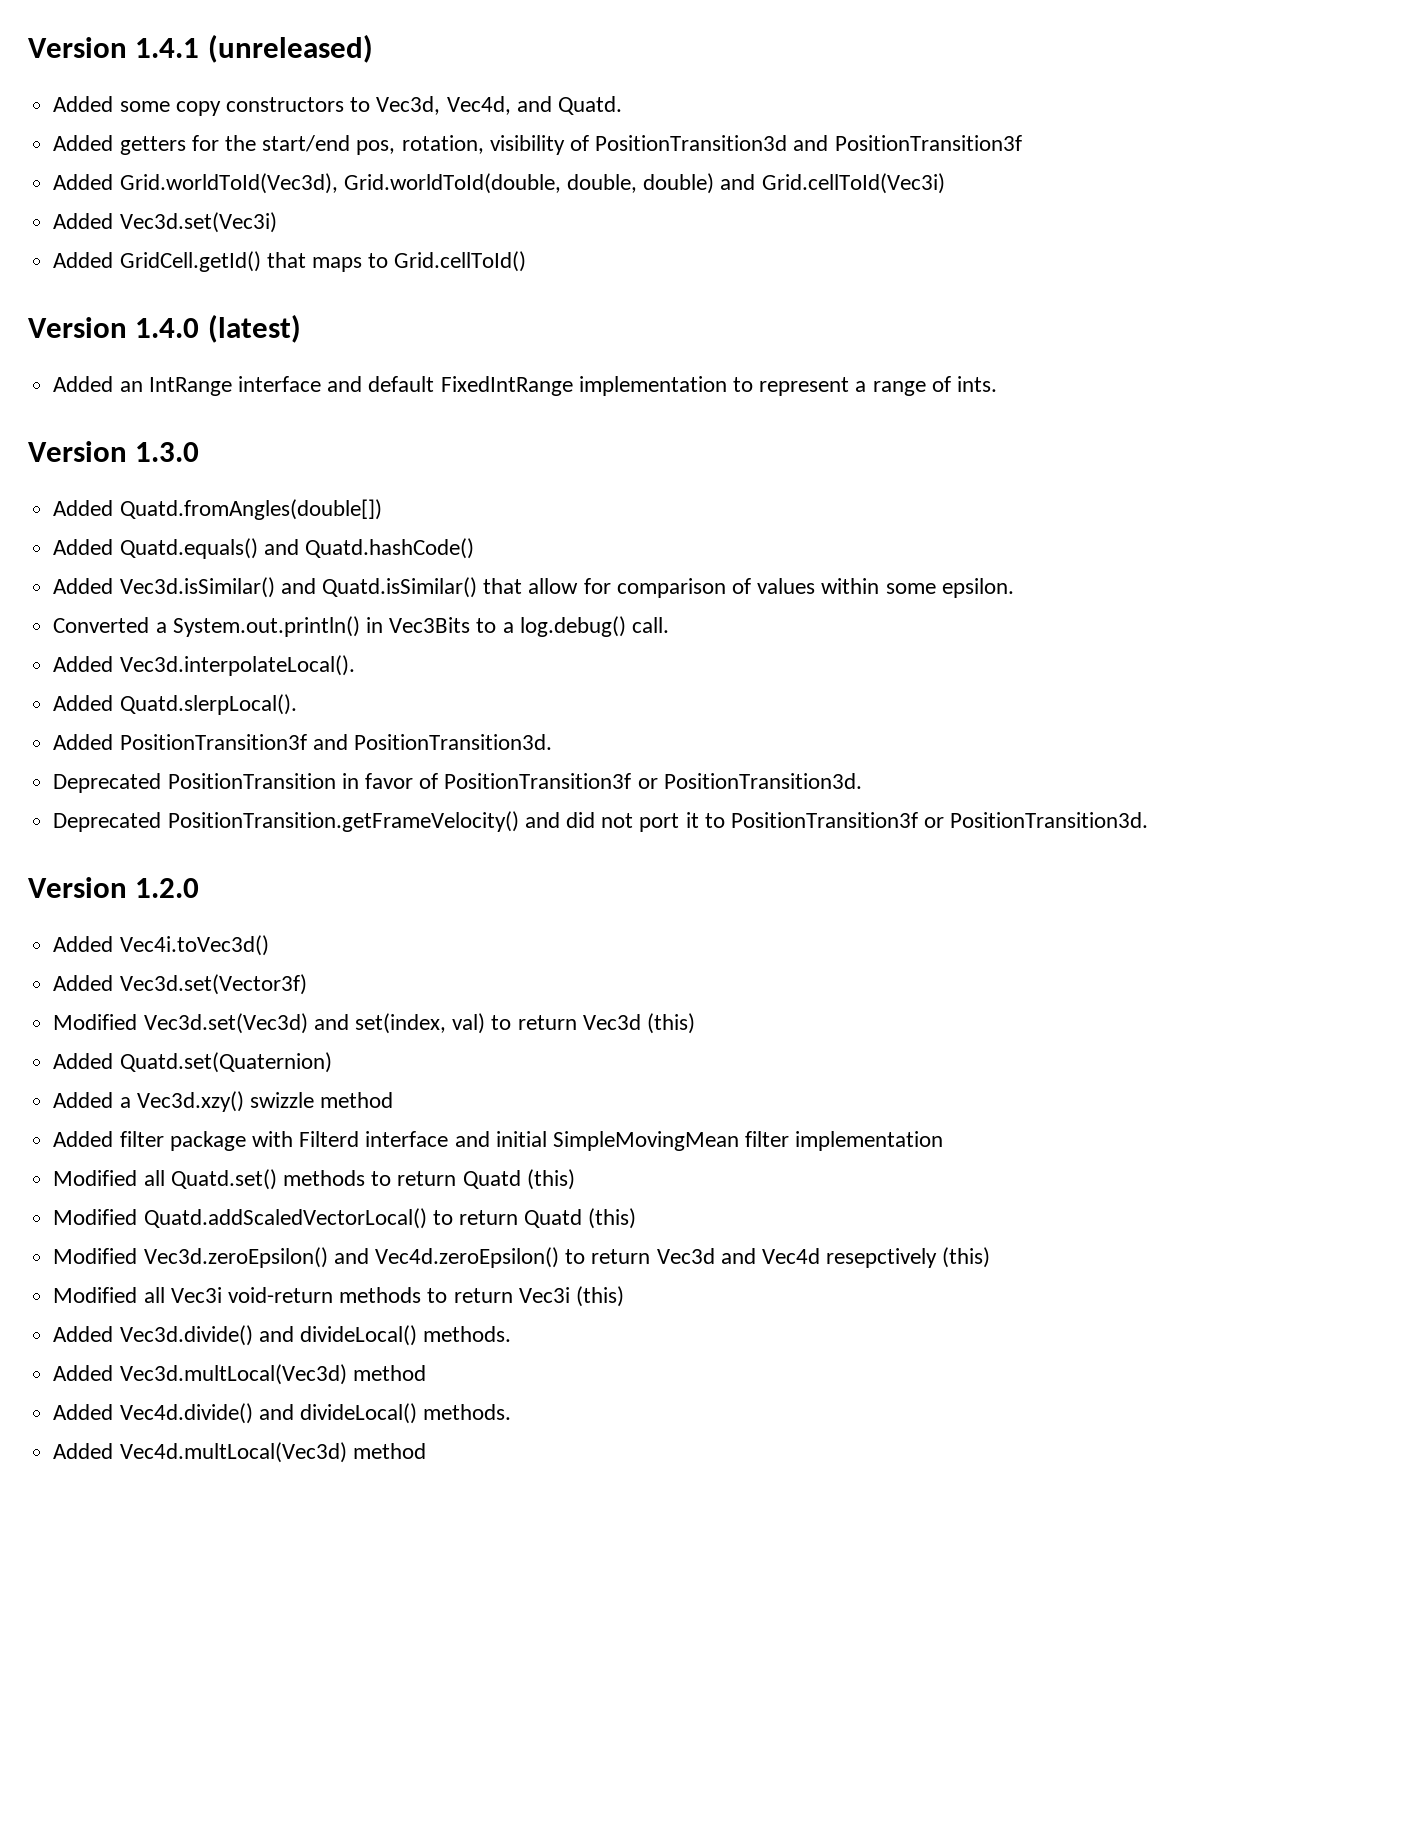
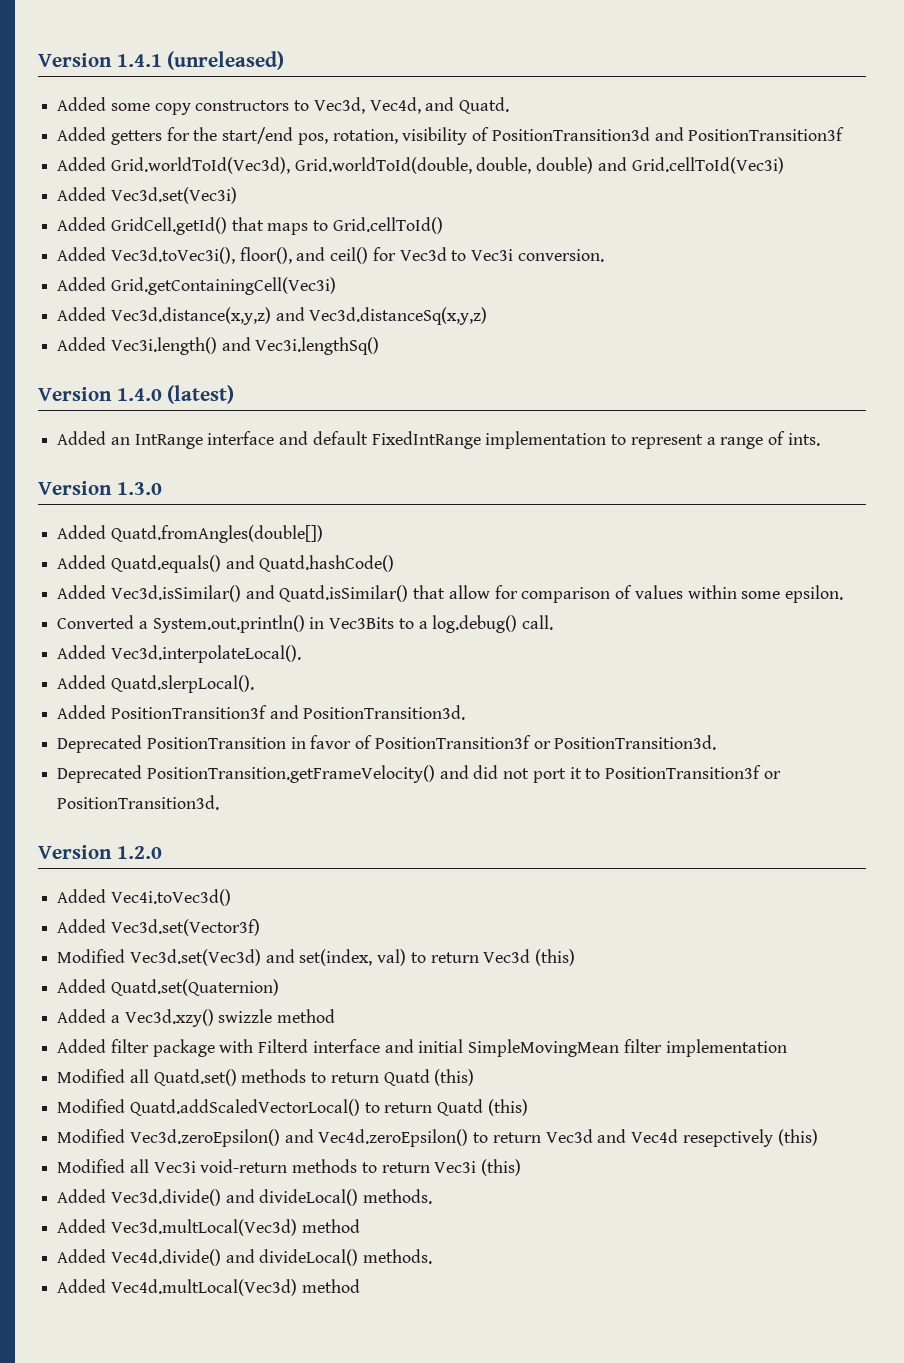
+ Added Vec3d.toVec3i(), floor(), and ceil() for Vec3d to Vec3i conversion.
+ Added Grid.getContainingCell(Vec3i)
+ Added Vec3d.distance(x,y,z) and Vec3d.distanceSq(x,y,z)
+ Added Vec3i.length() and Vec3i.lengthSq()

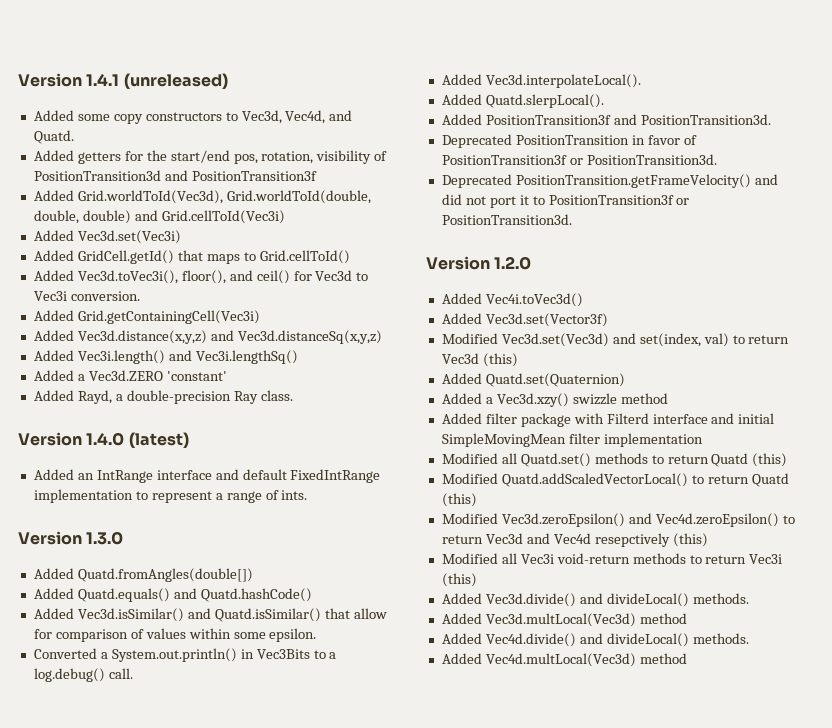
+ Added a Vec3d.ZERO 'constant'
+ Added Rayd, a double-precision Ray class.

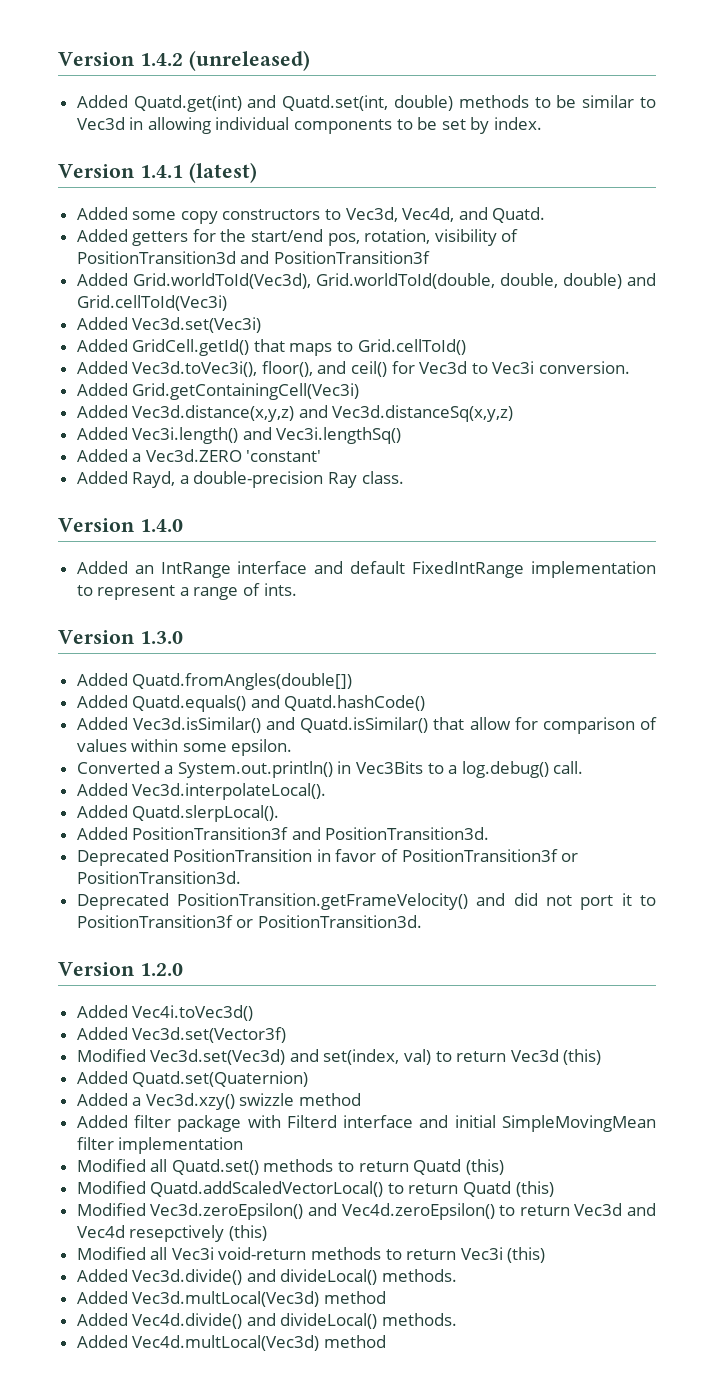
- Version 1.4.1 (unreleased)
+ Version 1.4.2 (unreleased)
+ Added Quatd.get(int) and Quatd.set(int, double) methods to be similar to Vec3d in allowing individual components to be set by index.
+ Version 1.4.1 (latest)
- Version 1.4.0 (latest)
+ Version 1.4.0

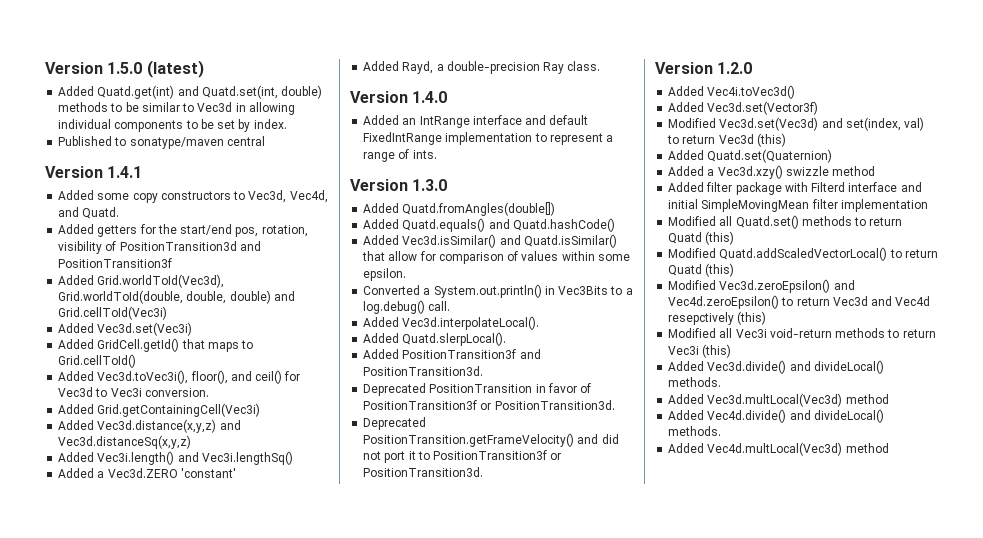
- Version 1.4.2 (unreleased)
+ Version 1.5.0 (latest)
+ Published to sonatype/maven central
- Version 1.4.1 (latest)
+ Version 1.4.1

